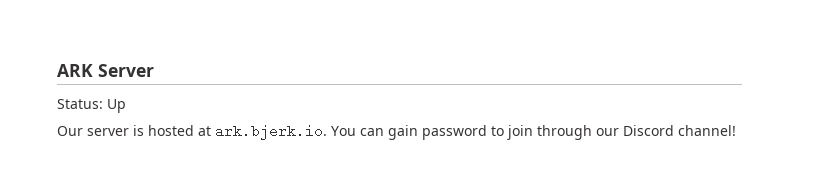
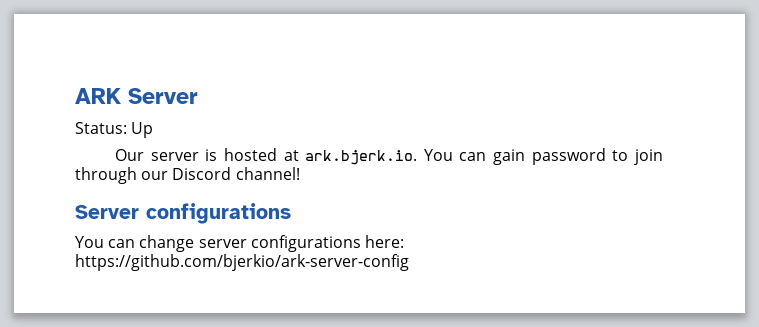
+ Server configurations
+ You can change server configurations here: https://github.com/bjerkio/ark-server-config

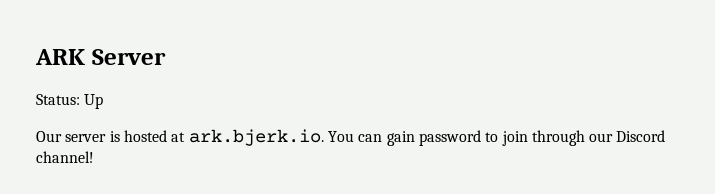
- Server configurations
- You can change server configurations here: https://github.com/bjerkio/ark-server-config

